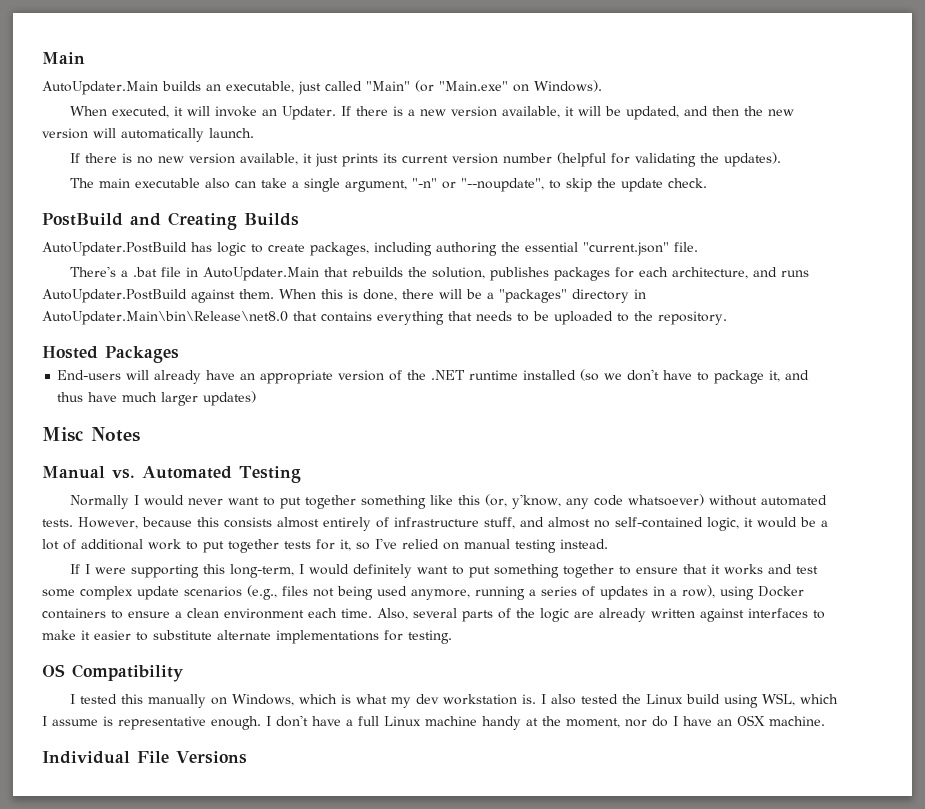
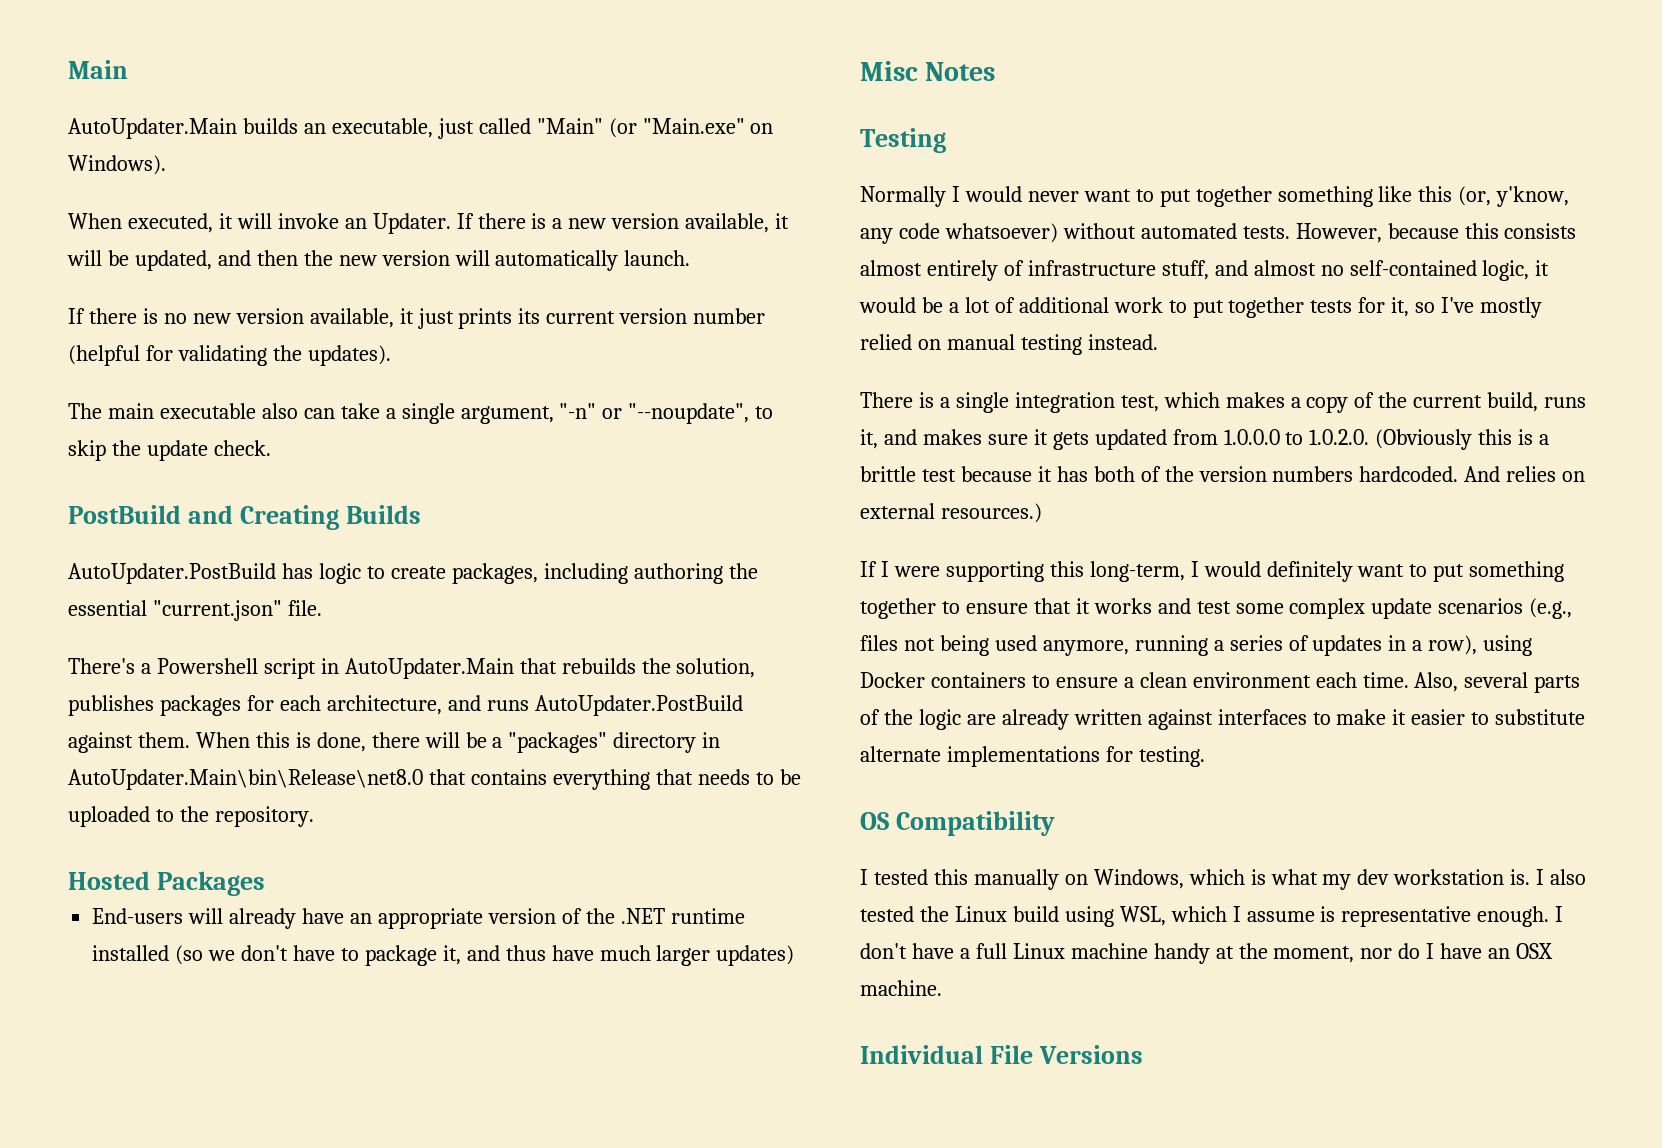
- There's a .bat file in AutoUpdater.Main that rebuilds the solution, publishes packages for each architecture, and runs AutoUpdater.PostBuild against them.
+ There's a Powershell script in AutoUpdater.Main that rebuilds the solution, publishes packages for each architecture, and runs AutoUpdater.PostBuild against them.
- Manual vs. Automated Testing
+ Testing
- However, because this consists almost entirely of infrastructure stuff, and almost no self-contained logic, it would be a lot of additional work to put together tests for it, so I've relied on manual testing instead.
+ However, because this consists almost entirely of infrastructure stuff, and almost no self-contained logic, it would be a lot of additional work to put together tests for it, so I've mostly relied on manual testing instead.
+ There is a single integration test, which makes a copy of the current build, runs it, and makes sure it gets updated from 1.0.0.0 to 1.0.2.0. (Obviously this is a brittle test because it has both of the version numbers hardcoded. And relies on external resources.)

